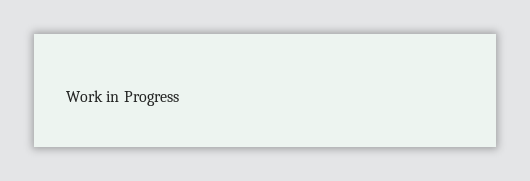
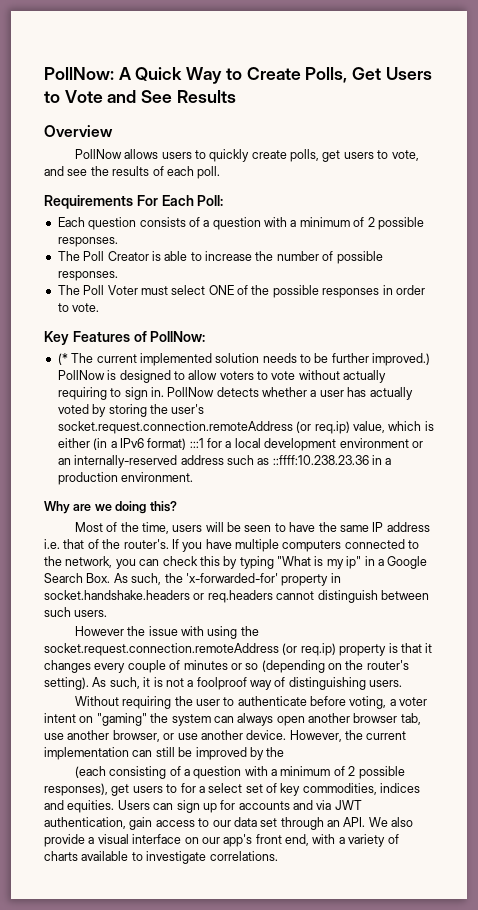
- Work in Progress
+ PollNow: A Quick Way to Create Polls, Get Users to Vote and See Results
+ Overview
+ PollNow allows users to quickly create polls, get users to vote, and see the results of each poll.
+ Requirements For Each Poll:
+ Each question consists of a question with a minimum of 2 possible responses.
+ The Poll Creator is able to increase the number of possible responses.
+ The Poll Voter must select ONE of the possible responses in order to vote.
+ Key Features of PollNow:
+ (* The current implemented solution needs to be further improved.) PollNow is designed to allow voters to vote without actually requiring to sign in. PollNow detects whether a user has actually voted by storing the user's socket.request.connection.remoteAddress (or req.ip) value, which is either (in a IPv6 format) :::1 for a local development environment or an internally-reserved address such as ::ffff:10.238.23.36 in a production environment.
+ Why are we doing this?
+ Most of the time, users will be seen to have the same IP address i.e. that of the router's. If you have multiple computers connected to the network, you can check this by typing "What is my ip" in a Google Search Box. As such, the 'x-forwarded-for' property in socket.handshake.headers or req.headers cannot distinguish between such users.
+ However the issue with using the socket.request.connection.remoteAddress (or req.ip) property is that it changes every couple of minutes or so (depending on the router's setting). As such, it is not a foolproof way of distinguishing users.
+ Without requiring the user to authenticate before voting, a voter intent on "gaming" the system can always open another browser tab, use another browser, or use another device. However, the current implementation can still be improved by the
+ (each consisting of a question with a minimum of 2 possible responses), get users to for a select set of key commodities, indices and equities. Users can sign up for accounts and via JWT authentication, gain access to our data set through an API. We also provide a visual interface on our app's front end, with a variety of charts available to investigate correlations.

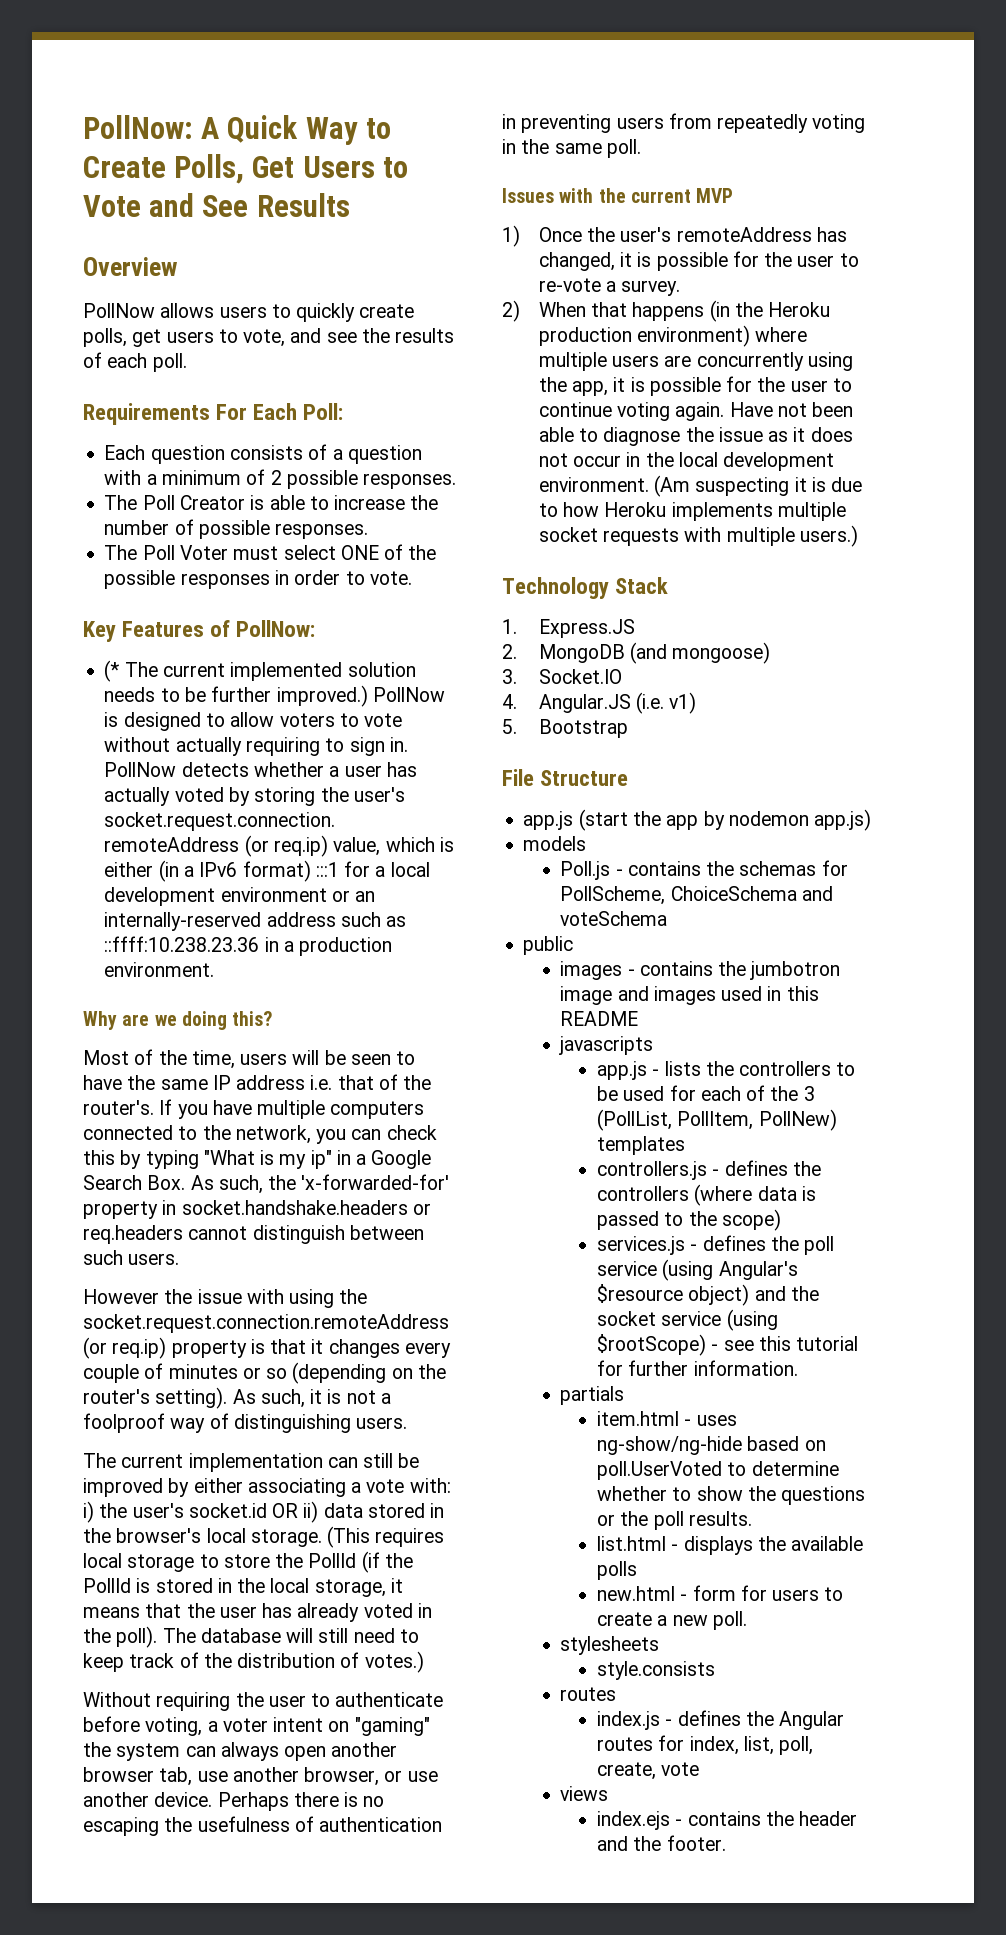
+ The current implementation can still be improved by either associating a vote with: i) the user's socket.id OR ii) data stored in the browser's local storage. (This requires local storage to store the PollId (if the PollId is stored in the local storage, it means that the user has already voted in the poll). The database will still need to keep track of the distribution of votes.)
- However, the current implementation can still be improved by the
- (each consisting of a question with a minimum of 2 possible responses), get users to for a select set of key commodities, indices and equities. Users can sign up for accounts and via JWT authentication, gain access to our data set through an API. We also provide a visual interface on our app's front end, with a variety of charts available to investigate correlations.
+ Perhaps there is no escaping the usefulness of authentication in preventing users from repeatedly voting in the same poll.
+ Issues with the current MVP
+ 1) Once the user's remoteAddress has changed, it is possible for the user to re-vote a survey.
+ 2) When that happens (in the Heroku production environment) where multiple users are concurrently using the app, it is possible for the user to continue voting again. Have not been able to diagnose the issue as it does not occur in the local development environment. (Am suspecting it is due to how Heroku implements multiple socket requests with multiple users.)
+ Technology Stack
+ 1. Express.JS
+ 2. MongoDB (and mongoose)
+ 3. Socket.IO
+ 4. Angular.JS (i.e. v1)
+ 5. Bootstrap
+ File Structure
+ app.js (start the app by nodemon app.js)
+ models
+ Poll.js - contains the schemas for PollScheme, ChoiceSchema and voteSchema
+ public
+ images - contains the jumbotron image and images used in this README
+ javascripts
+ app.js - lists the controllers to be used for each of the 3 (PollList, PollItem, PollNew) templates
+ controllers.js - defines the controllers (where data is passed to the scope)
+ services.js - defines the poll service (using Angular's $resource object) and the socket service (using $rootScope) - see this tutorial for further information.
+ partials
+ item.html - uses ng-show/ng-hide based on poll.UserVoted to determine whether to show the questions or the poll results.
+ list.html - displays the available polls
+ new.html - form for users to create a new poll.
+ stylesheets
+ style.consists
+ routes
+ index.js - defines the Angular routes for index, list, poll, create, vote
+ views
+ index.ejs - contains the header and the footer.

